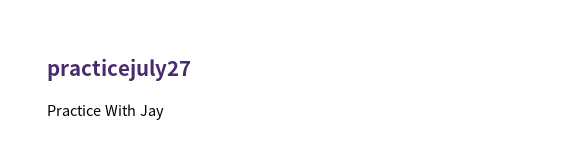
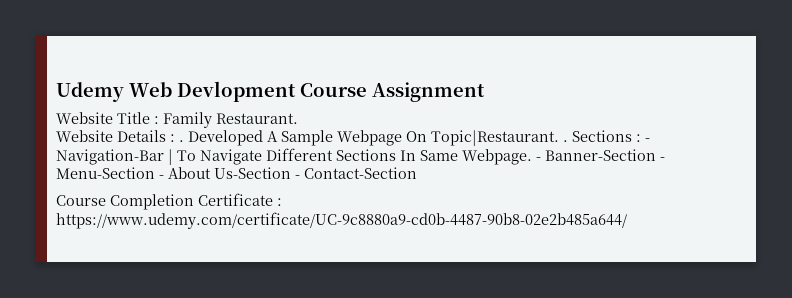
- practicejuly27
- Practice With Jay
+ Udemy Web Devlopment Course Assignment
+ Website Title : Family Restaurant.
+ Website Details : . Developed A Sample Webpage On Topic|Restaurant. . Sections : - Navigation-Bar | To Navigate Different Sections In Same Webpage. - Banner-Section - Menu-Section - About Us-Section - Contact-Section
+ Course Completion Certificate : https://www.udemy.com/certificate/UC-9c8880a9-cd0b-4487-90b8-02e2b485a644/

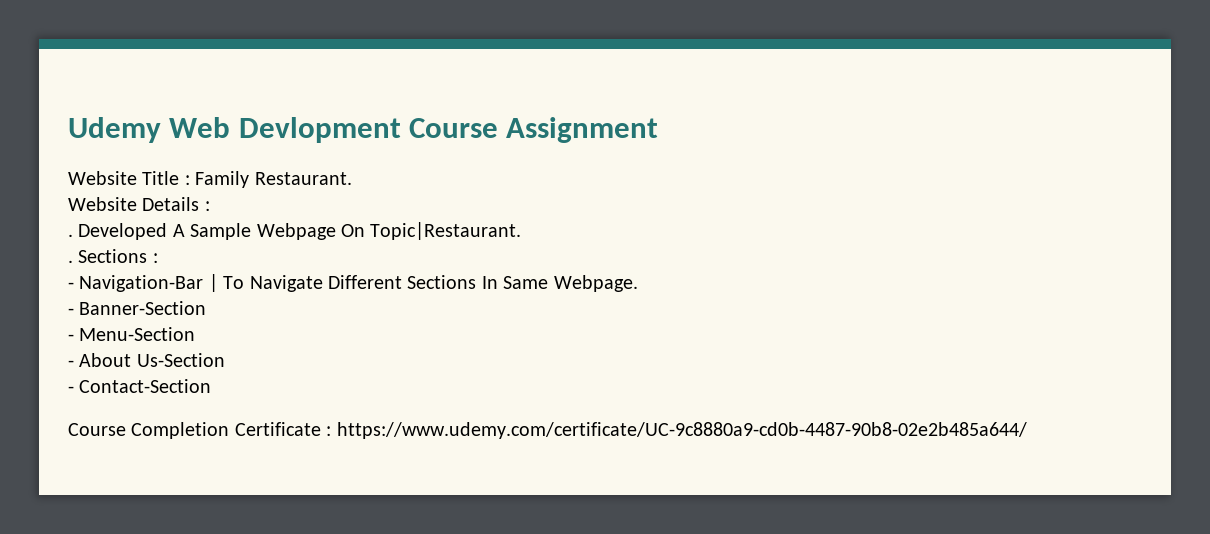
- Website Details : .
+ Website Details :
+ .
- Developed A Sample Webpage On Topic|Restaurant. .
+ Developed A Sample Webpage On Topic|Restaurant.
+ .
- Sections : - Navigation-Bar | To Navigate Different Sections In Same Webpage. - Banner-Section - Menu-Section - About Us-Section - Contact-Section
+ Sections :
+ - Navigation-Bar | To Navigate Different Sections In Same Webpage.
+ - Banner-Section
+ - Menu-Section
+ - About Us-Section
+ - Contact-Section

